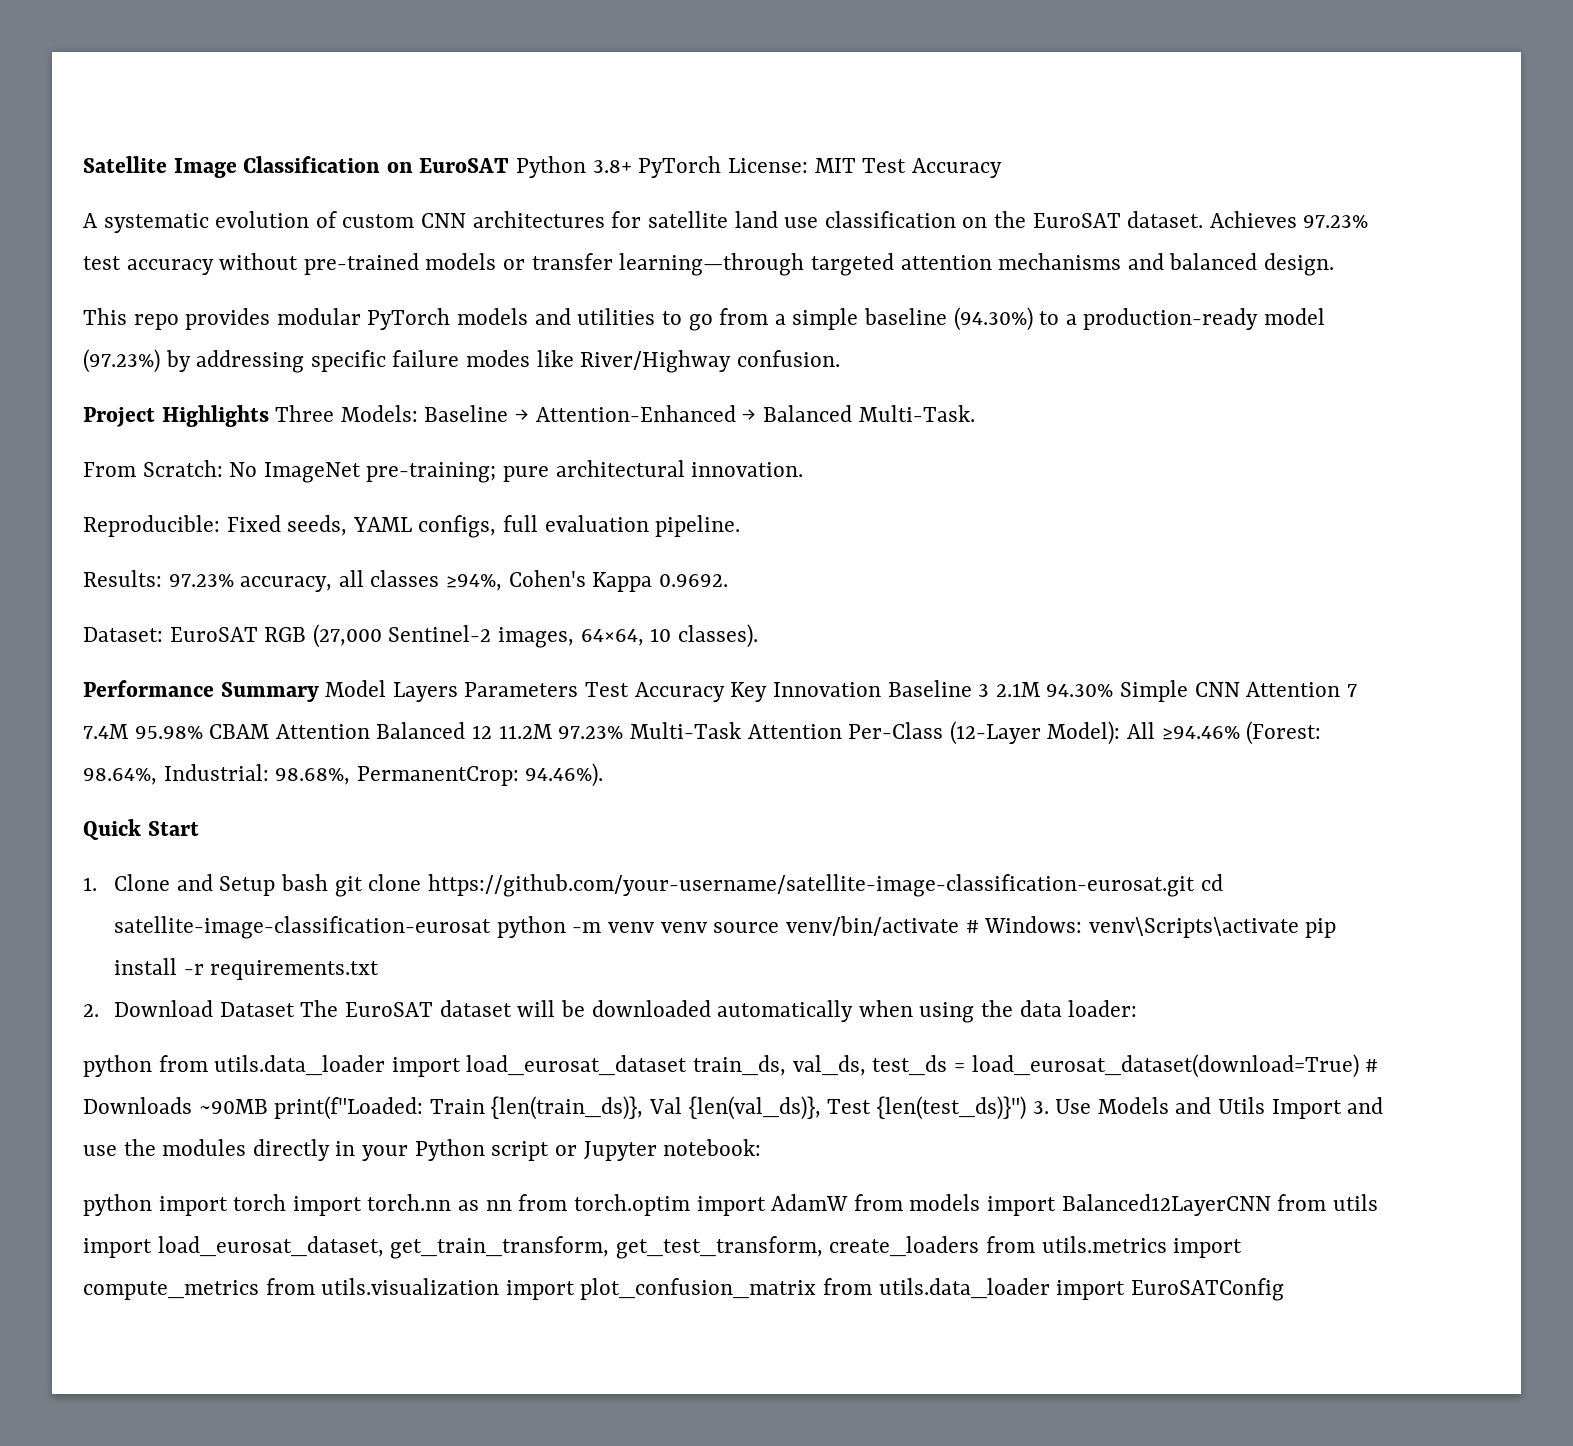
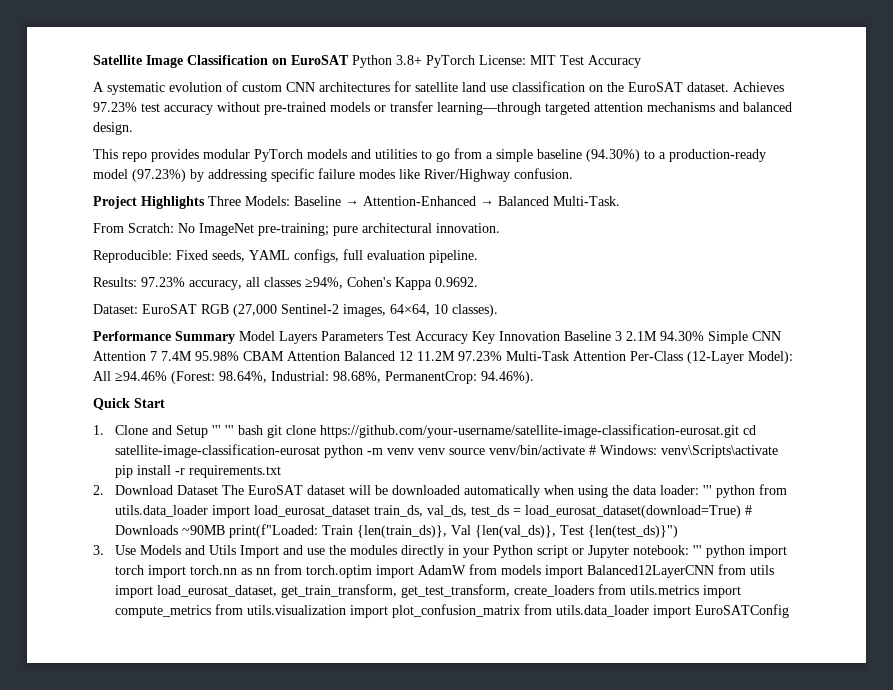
- 1. Clone and Setup bash git clone https://github.com/your-username/satellite-image-classification-eurosat.git cd satellite-image-classification-eurosat python -m venv venv source venv/bin/activate # Windows: venv\Scripts\activate pip install -r requirements.txt
+ 1. Clone and Setup ''' ''' bash git clone https://github.com/your-username/satellite-image-classification-eurosat.git cd satellite-image-classification-eurosat python -m venv venv source venv/bin/activate # Windows: venv\Scripts\activate pip install -r requirements.txt
- 2. Download Dataset The EuroSAT dataset will be downloaded automatically when using the data loader:
- python from utils.data_loader import load_eurosat_dataset train_ds, val_ds, test_ds = load_eurosat_dataset(download=True) # Downloads ~90MB print(f"Loaded:
+ 2. Download Dataset The EuroSAT dataset will be downloaded automatically when using the data loader: ''' python from utils.data_loader import load_eurosat_dataset train_ds, val_ds, test_ds = load_eurosat_dataset(download=True) # Downloads ~90MB print(f"Loaded:
- Train {len(train_ds)}, Val {len(val_ds)}, Test {len(test_ds)}") 3. Use Models and Utils Import and use the modules directly in your Python script or Jupyter notebook:
- python import torch import torch.nn as nn from torch.optim import AdamW from models import Balanced12LayerCNN from utils import load_eurosat_dataset, get_train_transform, get_test_transform, create_loaders from utils.metrics import compute_metrics from utils.visualization import plot_confusion_matrix from utils.data_loader import EuroSATConfig
+ Train {len(train_ds)}, Val {len(val_ds)}, Test {len(test_ds)}")
+ 3. Use Models and Utils Import and use the modules directly in your Python script or Jupyter notebook: ''' python import torch import torch.nn as nn from torch.optim import AdamW from models import Balanced12LayerCNN from utils import load_eurosat_dataset, get_train_transform, get_test_transform, create_loaders from utils.metrics import compute_metrics from utils.visualization import plot_confusion_matrix from utils.data_loader import EuroSATConfig

